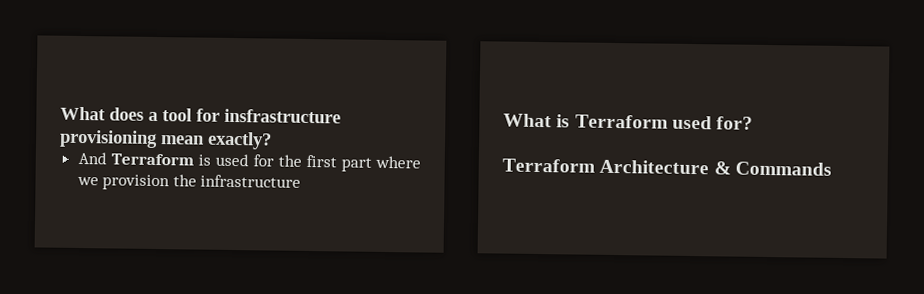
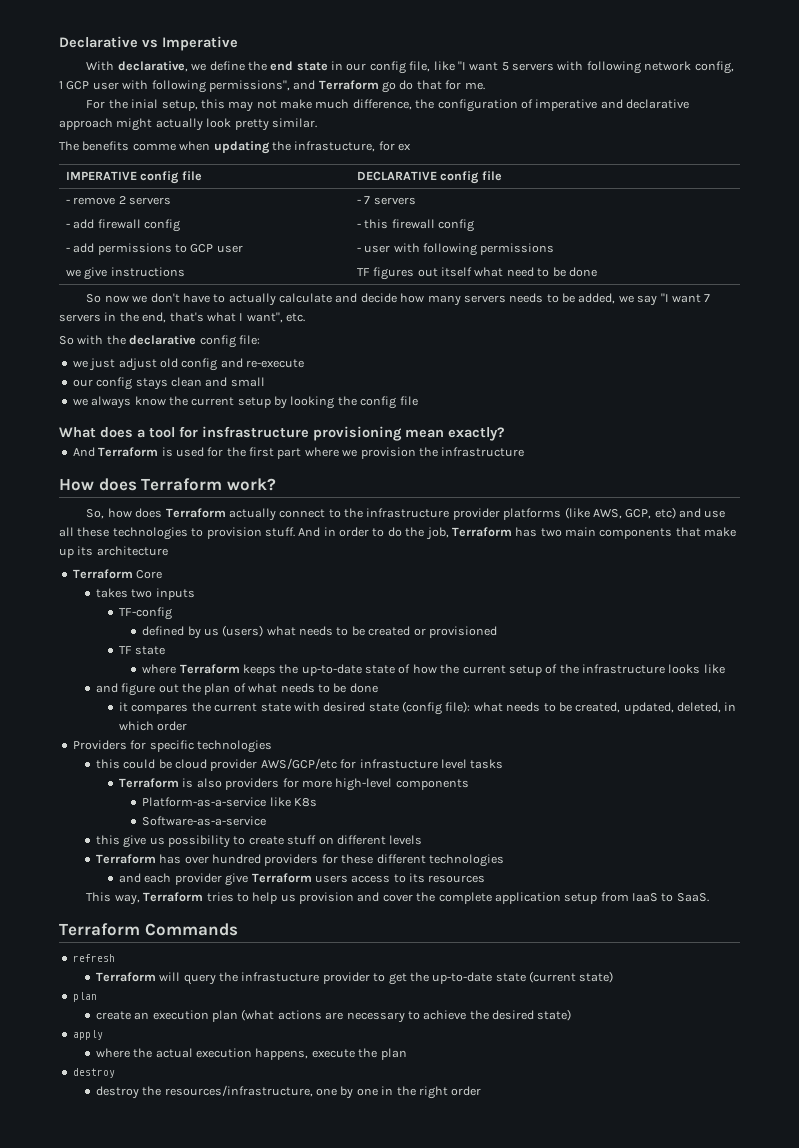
+ Declarative vs Imperative
+ With declarative, we define the end state in our config file, like "I want 5 servers with following network config, 1 GCP user with following permissions", and Terraform go do that for me.
+ For the inial setup, this may not make much difference, the configuration of imperative and declarative approach might actually look pretty similar.
+ The benefits comme when updating the infrastucture, for ex
+ IMPERATIVE config file | DECLARATIVE config file
+ - remove 2 servers | - 7 servers
+ - add firewall config | - this firewall config
+ - add permissions to GCP user | - user with following permissions
+ we give instructions | TF figures out itself what need to be done
+ So now we don't have to actually calculate and decide how many servers needs to be added, we say "I want 7 servers in the end, that's what I want", etc.
+ So with the declarative config file:
+ we just adjust old config and re-execute
+ our config stays clean and small
+ we always know the current setup by looking the config file
- What is Terraform used for?
- Terraform Architecture & Commands
+ How does Terraform work?
+ So, how does Terraform actually connect to the infrastructure provider platforms (like AWS, GCP, etc) and use all these technologies to provision stuff. And in order to do the job, Terraform has two main components that make up its architecture
+ Terraform Core
+ takes two inputs
+ TF-config
+ defined by us (users) what needs to be created or provisioned
+ TF state
+ where Terraform keeps the up-to-date state of how the current setup of the infrastructure looks like
+ and figure out the plan of what needs to be done
+ it compares the current state with desired state (config file): what needs to be created, updated, deleted, in which order
+ Providers for specific technologies
+ this could be cloud provider AWS/GCP/etc for infrastucture level tasks
+ Terraform is also providers for more high-level components
+ Platform-as-a-service like K8s
+ Software-as-a-service
+ this give us possibility to create stuff on different levels
+ Terraform has over hundred providers for these different technologies
+ and each provider give Terraform users access to its resources
+ This way, Terraform tries to help us provision and cover the complete application setup from IaaS to SaaS.
+ Terraform Commands
+ refresh
+ Terraform will query the infrastucture provider to get the up-to-date state (current state)
+ plan
+ create an execution plan (what actions are necessary to achieve the desired state)
+ apply
+ where the actual execution happens, execute the plan
+ destroy
+ destroy the resources/infrastructure, one by one in the right order

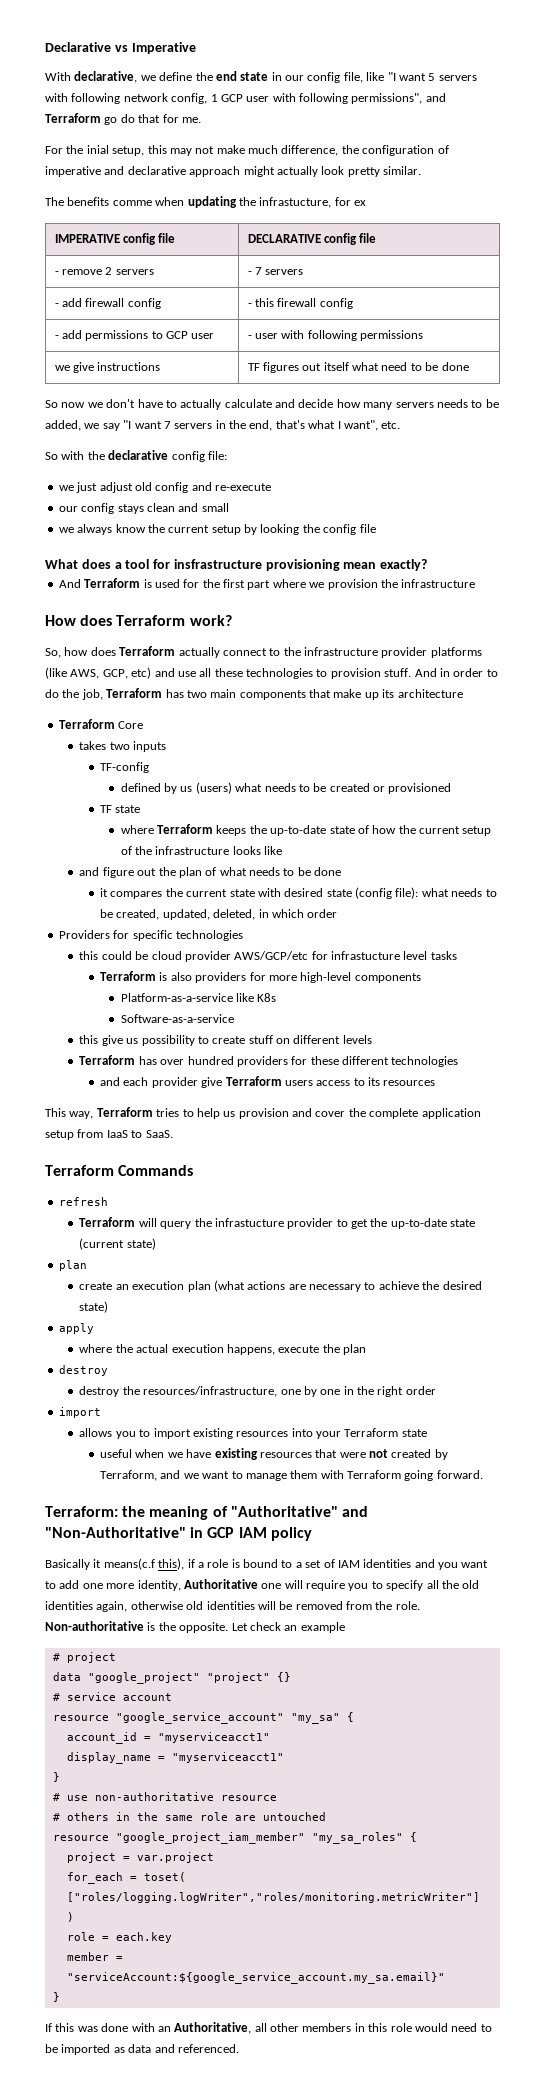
  destroy the resources/infrastructure, one by one in the right order
+ import
+ allows you to import existing resources into your Terraform state
+ useful when we have existing resources that were not created by Terraform, and we want to manage them with Terraform going forward.
+ Terraform: the meaning of "Authoritative" and "Non-Authoritative" in GCP IAM policy
+ Basically it means(c.f this), if a role is bound to a set of IAM identities and you want to add one more identity, Authoritative one will require you to specify all the old identities again, otherwise old identities will be removed from the role. Non-authoritative is the opposite. Let check an example
+ # project
+ data "google_project" "project" {}
+ # service account
+ resource "google_service_account" "my_sa" {
+ account_id = "myserviceacct1"
+ display_name = "myserviceacct1"
+ }
+ # use non-authoritative resource
+ # others in the same role are untouched
+ resource "google_project_iam_member" "my_sa_roles" {
+ project = var.project
+ for_each = toset( ["roles/logging.logWriter","roles/monitoring.metricWriter"] )
+ role = each.key
+ member = "serviceAccount:${google_service_account.my_sa.email}"
+ }
+ If this was done with an Authoritative, all other members in this role would need to be imported as data and referenced.

